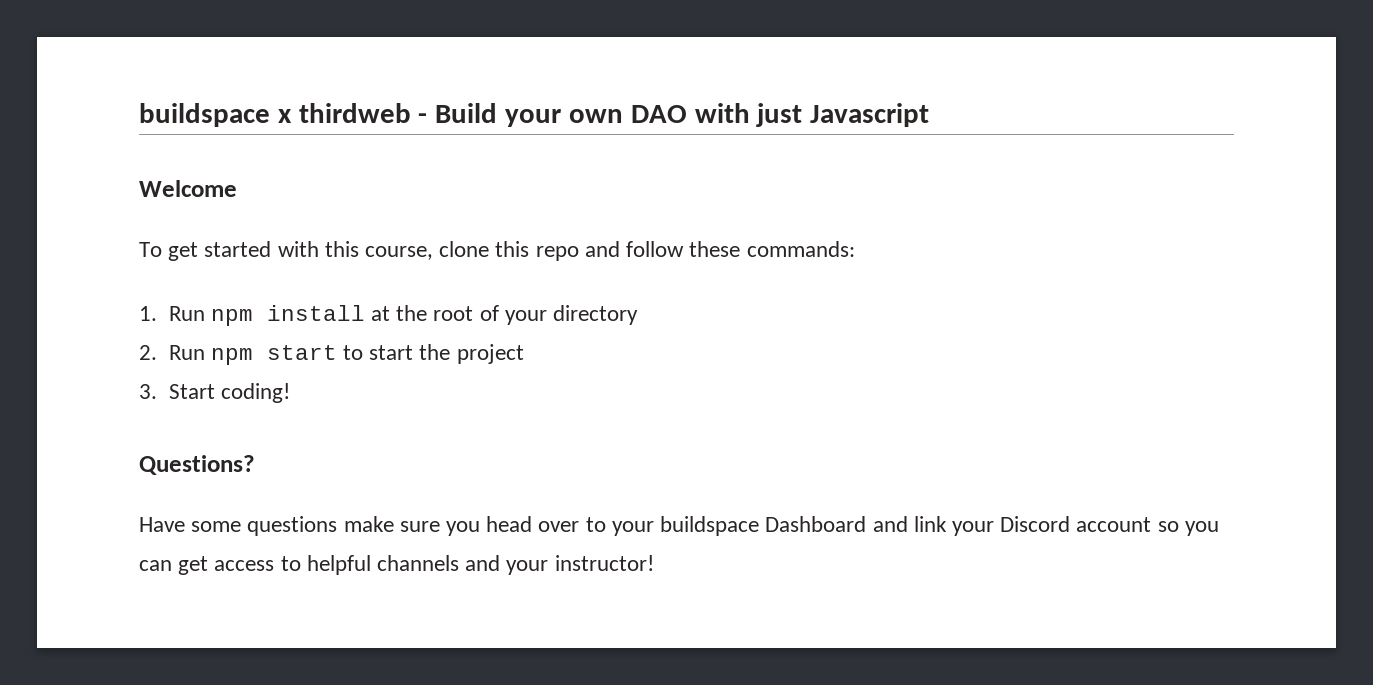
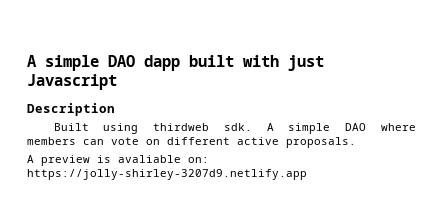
- buildspace x thirdweb - Build your own DAO with just Javascript
- Welcome
- To get started with this course, clone this repo and follow these commands:
- 1. Run npm install at the root of your directory
- 2. Run npm start to start the project
- 3. Start coding!
- Questions?
- Have some questions make sure you head over to your buildspace Dashboard and link your Discord account so you can get access to helpful channels and your instructor!
+ A simple DAO dapp built with just Javascript
+ Description
+ Built using thirdweb sdk. A simple DAO where members can vote on different active proposals.
+ A preview is avaliable on: https://jolly-shirley-3207d9.netlify.app

